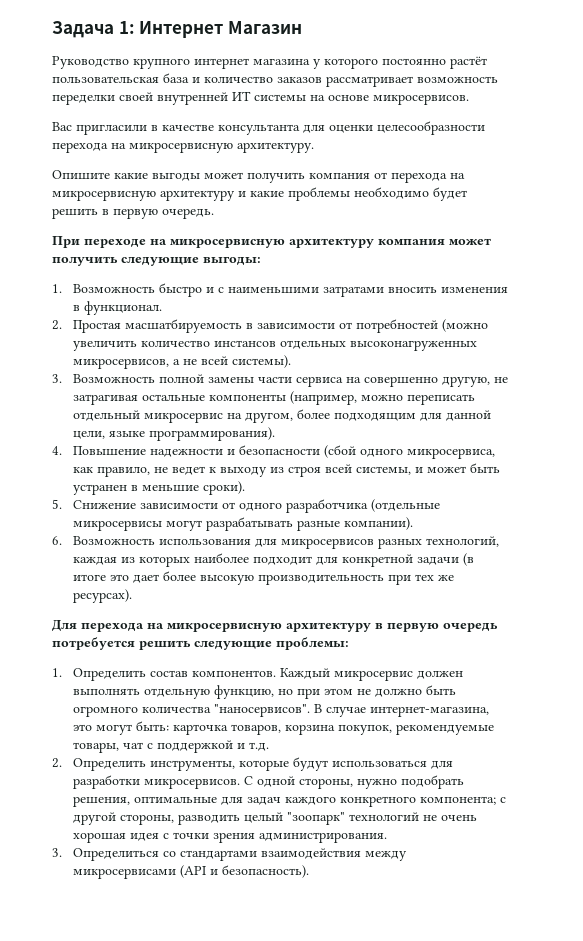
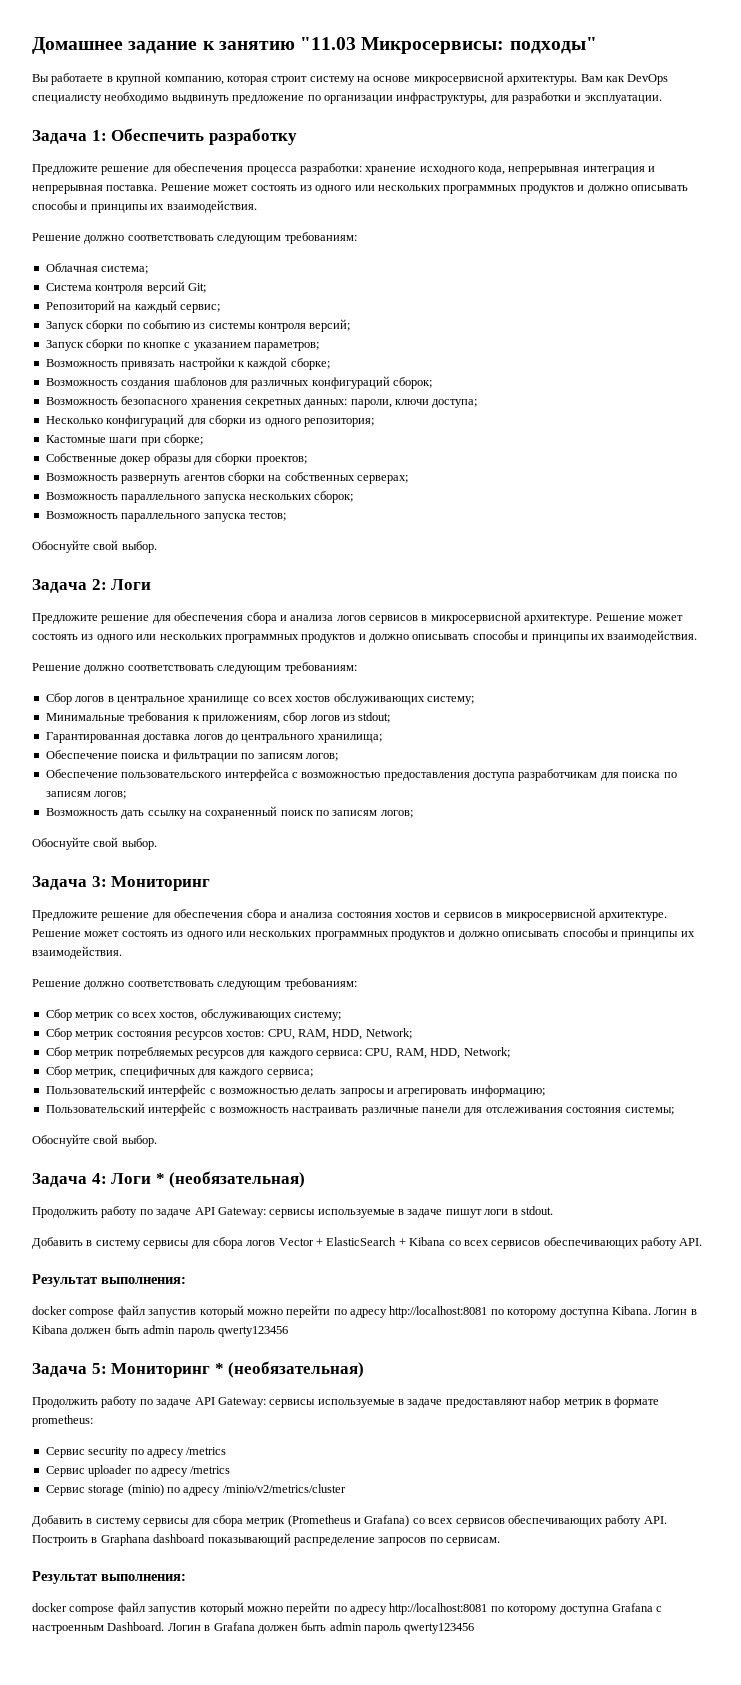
- Задача 1: Интернет Магазин
- Руководство крупного интернет магазина у которого постоянно растёт пользовательская база и количество заказов рассматривает возможность переделки своей внутренней ИТ системы на основе микросервисов.
- Вас пригласили в качестве консультанта для оценки целесообразности перехода на микросервисную архитектуру.
- Опишите какие выгоды может получить компания от перехода на микросервисную архитектуру и какие проблемы необходимо будет решить в первую очередь.
- При переходе на микросервисную архитектуру компания может получить следующие выгоды:
- 1. Возможность быстро и с наименьшими затратами вносить изменения в функционал.
- 2. Простая масшатбируемость в зависимости от потребностей (можно увеличить количество инстансов отдельных высоконагруженных микросервисов, а не всей системы).
- 3. Возможность полной замены части сервиса на совершенно другую, не затрагивая остальные компоненты (например, можно переписать отдельный микросервис на другом, более подходящим для данной цели, языке программирования).
- 4. Повышение надежности и безопасности (сбой одного микросервиса, как правило, не ведет к выходу из строя всей системы, и может быть устранен в меньшие сроки).
- 5. Снижение зависимости от одного разработчика (отдельные микросервисы могут разрабатывать разные компании).
- 6. Возможность использования для микросервисов разных технологий, каждая из которых наиболее подходит для конкретной задачи (в итоге это дает более высокую производительность при тех же ресурсах).
- Для перехода на микросервисную архитектуру в первую очередь потребуется решить следующие проблемы:
- 1. Определить состав компонентов. Каждый микросервис должен выполнять отдельную функцию, но при этом не должно быть огромного количества "наносервисов". В случае интернет-магазина, это могут быть: карточка товаров, корзина покупок, рекомендуемые товары, чат с поддержкой и т.д.
- 2. Определить инструменты, которые будут использоваться для разработки микросервисов. С одной стороны, нужно подобрать решения, оптимальные для задач каждого конкретного компонента; с другой стороны, разводить целый "зоопарк" технологий не очень хорошая идея с точки зрения администрирования.
- 3. Определиться со стандартами взаимодействия между микросервисами (API и безопасность).
+ Домашнее задание к занятию "11.03 Микросервисы: подходы"
+ Вы работаете в крупной компанию, которая строит систему на основе микросервисной архитектуры. Вам как DevOps специалисту необходимо выдвинуть предложение по организации инфраструктуры, для разработки и эксплуатации.
+ Задача 1: Обеспечить разработку
+ Предложите решение для обеспечения процесса разработки: хранение исходного кода, непрерывная интеграция и непрерывная поставка. Решение может состоять из одного или нескольких программных продуктов и должно описывать способы и принципы их взаимодействия.
+ Решение должно соответствовать следующим требованиям:
+ Облачная система;
+ Система контроля версий Git;
+ Репозиторий на каждый сервис;
+ Запуск сборки по событию из системы контроля версий;
+ Запуск сборки по кнопке с указанием параметров;
+ Возможность привязать настройки к каждой сборке;
+ Возможность создания шаблонов для различных конфигураций сборок;
+ Возможность безопасного хранения секретных данных: пароли, ключи доступа;
+ Несколько конфигураций для сборки из одного репозитория;
+ Кастомные шаги при сборке;
+ Собственные докер образы для сборки проектов;
+ Возможность развернуть агентов сборки на собственных серверах;
+ Возможность параллельного запуска нескольких сборок;
+ Возможность параллельного запуска тестов;
+ Обоснуйте свой выбор.
+ Задача 2: Логи
+ Предложите решение для обеспечения сбора и анализа логов сервисов в микросервисной архитектуре. Решение может состоять из одного или нескольких программных продуктов и должно описывать способы и принципы их взаимодействия.
+ Решение должно соответствовать следующим требованиям:
+ Сбор логов в центральное хранилище со всех хостов обслуживающих систему;
+ Минимальные требования к приложениям, сбор логов из stdout;
+ Гарантированная доставка логов до центрального хранилища;
+ Обеспечение поиска и фильтрации по записям логов;
+ Обеспечение пользовательского интерфейса с возможностью предоставления доступа разработчикам для поиска по записям логов;
+ Возможность дать ссылку на сохраненный поиск по записям логов;
+ Обоснуйте свой выбор.
+ Задача 3: Мониторинг
+ Предложите решение для обеспечения сбора и анализа состояния хостов и сервисов в микросервисной архитектуре. Решение может состоять из одного или нескольких программных продуктов и должно описывать способы и принципы их взаимодействия.
+ Решение должно соответствовать следующим требованиям:
+ Сбор метрик со всех хостов, обслуживающих систему;
+ Сбор метрик состояния ресурсов хостов: CPU, RAM, HDD, Network;
+ Сбор метрик потребляемых ресурсов для каждого сервиса: CPU, RAM, HDD, Network;
+ Сбор метрик, специфичных для каждого сервиса;
+ Пользовательский интерфейс с возможностью делать запросы и агрегировать информацию;
+ Пользовательский интерфейс с возможность настраивать различные панели для отслеживания состояния системы;
+ Обоснуйте свой выбор.
+ Задача 4: Логи * (необязательная)
+ Продолжить работу по задаче API Gateway: сервисы используемые в задаче пишут логи в stdout.
+ Добавить в систему сервисы для сбора логов Vector + ElasticSearch + Kibana со всех сервисов обеспечивающих работу API.
+ Результат выполнения:
+ docker compose файл запустив который можно перейти по адресу http://localhost:8081 по которому доступна Kibana. Логин в Kibana должен быть admin пароль qwerty123456
+ Задача 5: Мониторинг * (необязательная)
+ Продолжить работу по задаче API Gateway: сервисы используемые в задаче предоставляют набор метрик в формате prometheus:
+ Сервис security по адресу /metrics
+ Сервис uploader по адресу /metrics
+ Сервис storage (minio) по адресу /minio/v2/metrics/cluster
+ Добавить в систему сервисы для сбора метрик (Prometheus и Grafana) со всех сервисов обеспечивающих работу API. Построить в Graphana dashboard показывающий распределение запросов по сервисам.
+ Результат выполнения:
+ docker compose файл запустив который можно перейти по адресу http://localhost:8081 по которому доступна Grafana с настроенным Dashboard. Логин в Grafana должен быть admin пароль qwerty123456

